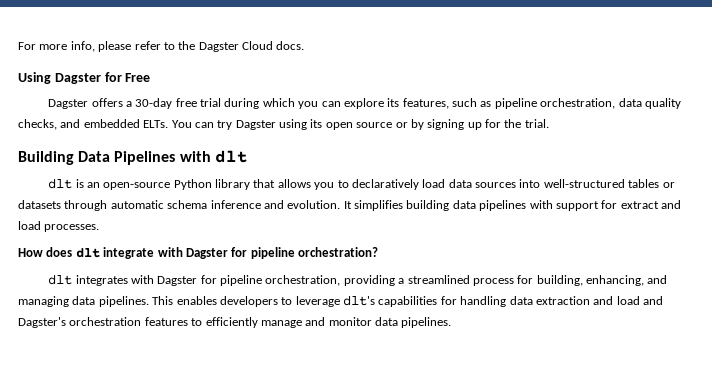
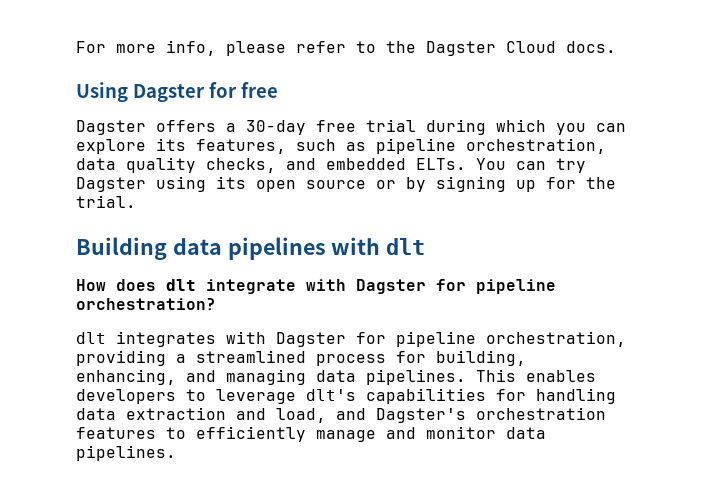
- Using Dagster for Free
+ Using Dagster for free
- Building Data Pipelines with dlt
- dlt is an open-source Python library that allows you to declaratively load data sources into well-structured tables or datasets through automatic schema inference and evolution. It simplifies building data pipelines with support for extract and load processes.
+ Building data pipelines with dlt
- This enables developers to leverage dlt's capabilities for handling data extraction and load and Dagster's orchestration features to efficiently manage and monitor data pipelines.
+ This enables developers to leverage dlt's capabilities for handling data extraction and load, and Dagster's orchestration features to efficiently manage and monitor data pipelines.

